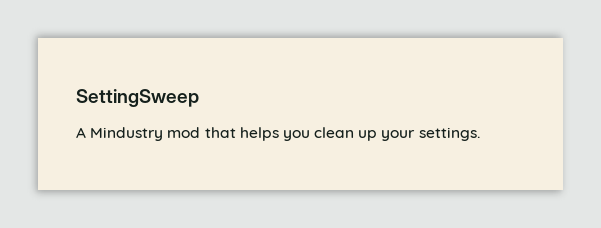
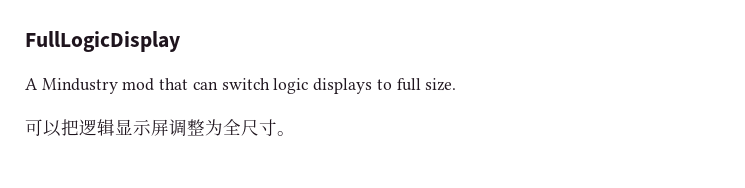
- SettingSweep
+ FullLogicDisplay
- A Mindustry mod that helps you clean up your settings.
+ A Mindustry mod that can switch logic displays to full size.
+ 可以把逻辑显示屏调整为全尺寸。

